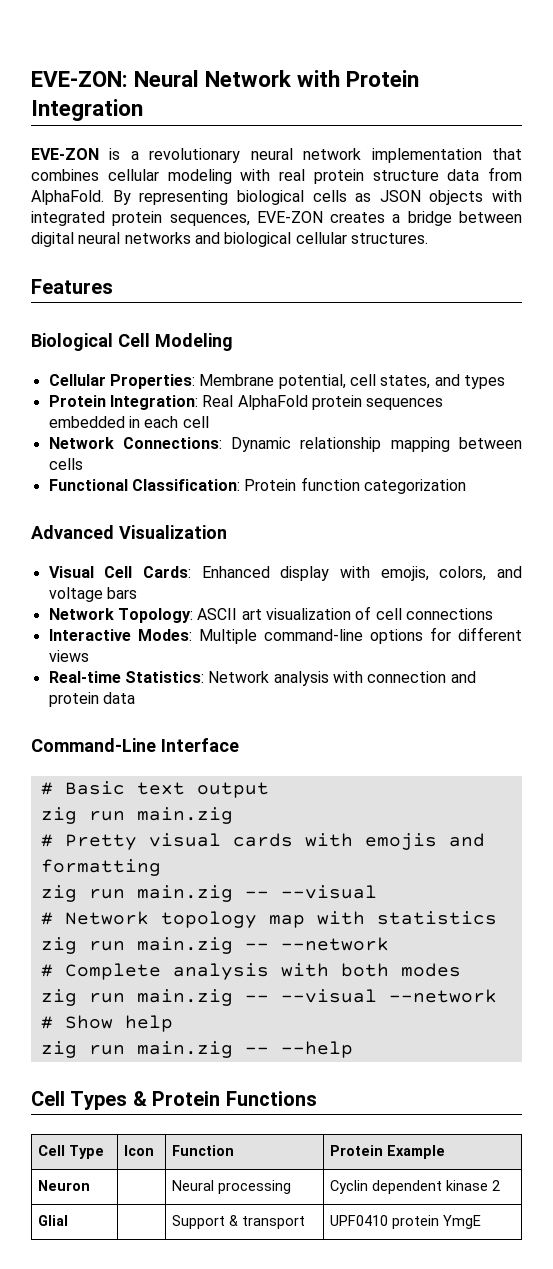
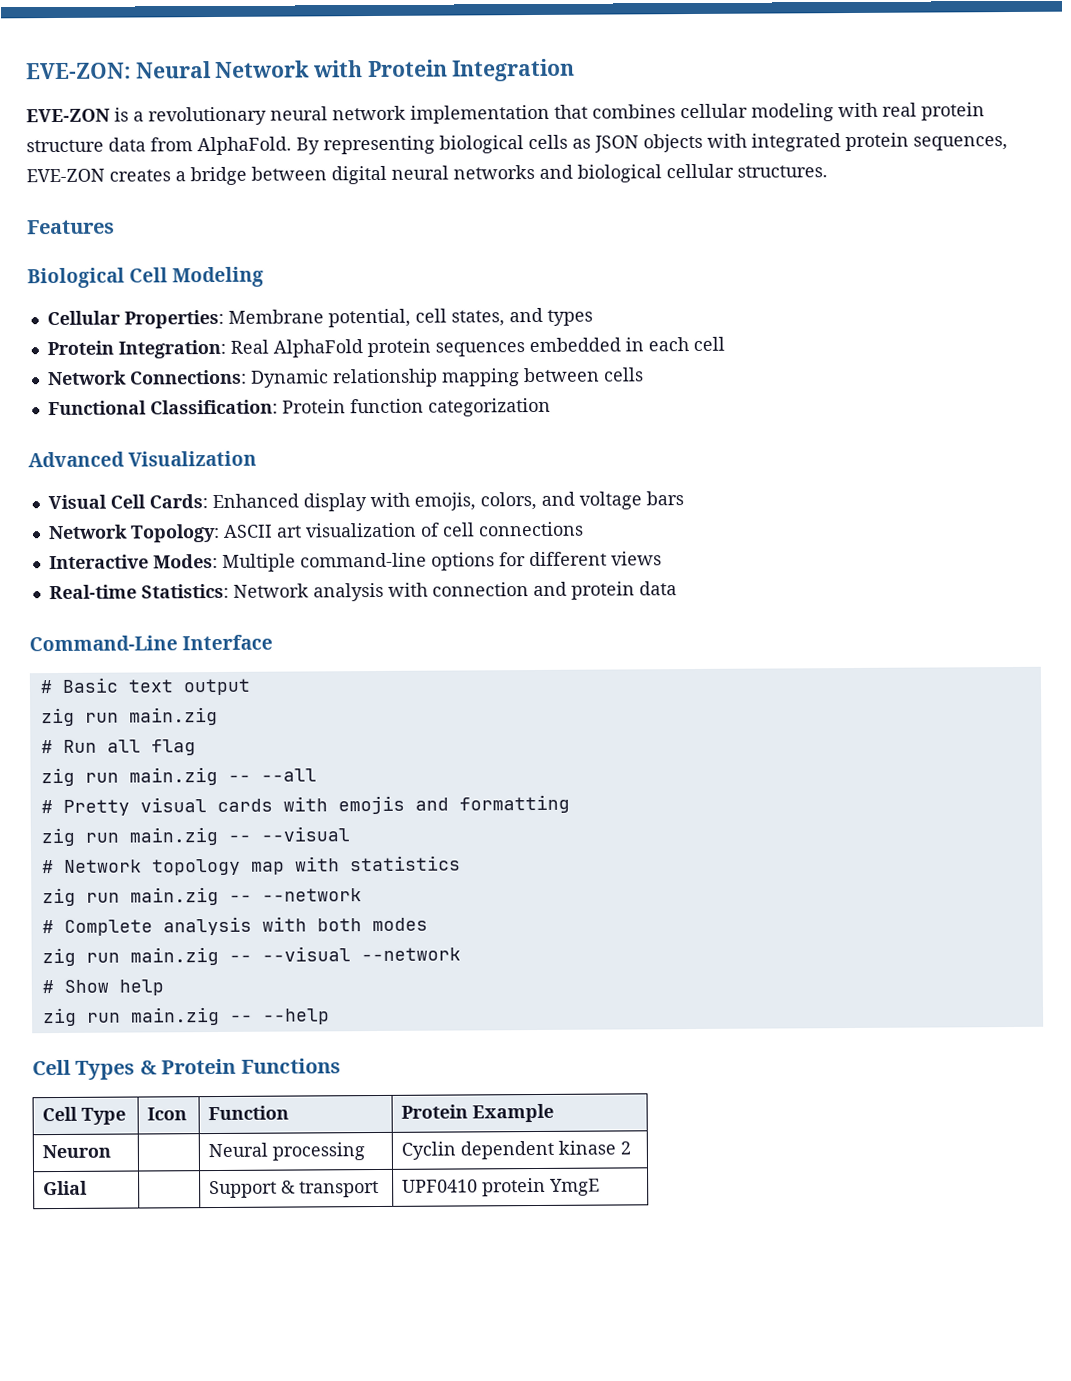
+ # Run all flag
+ zig run main.zig -- --all

